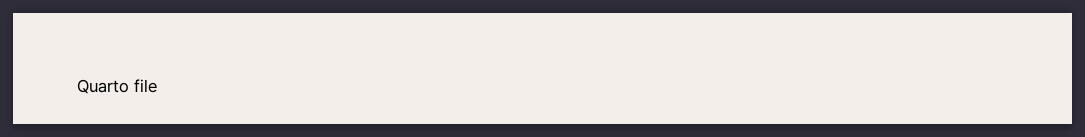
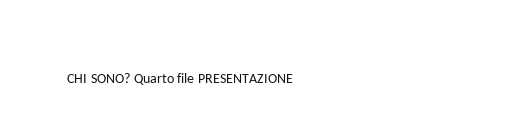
+ CHI SONO?
- Quarto file
+ Quarto file PRESENTAZIONE

